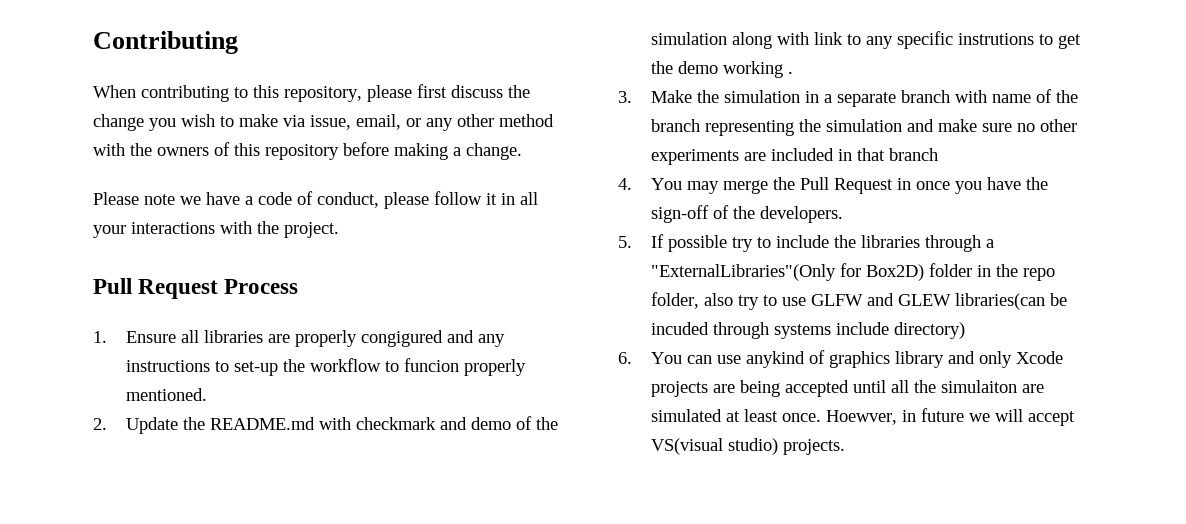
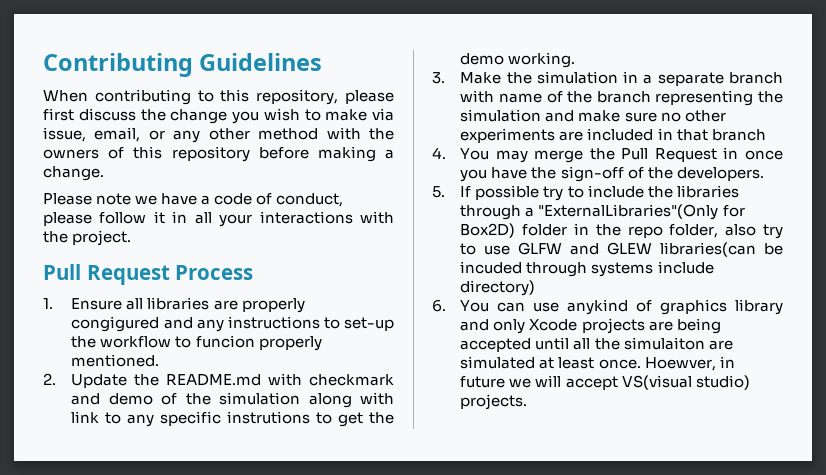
- Contributing
+ Contributing Guidelines
- 2. Update the README.md with checkmark and demo of the simulation along with link to any specific instrutions to get the demo working .
+ 2. Update the README.md with checkmark and demo of the simulation along with link to any specific instrutions to get the demo working.

